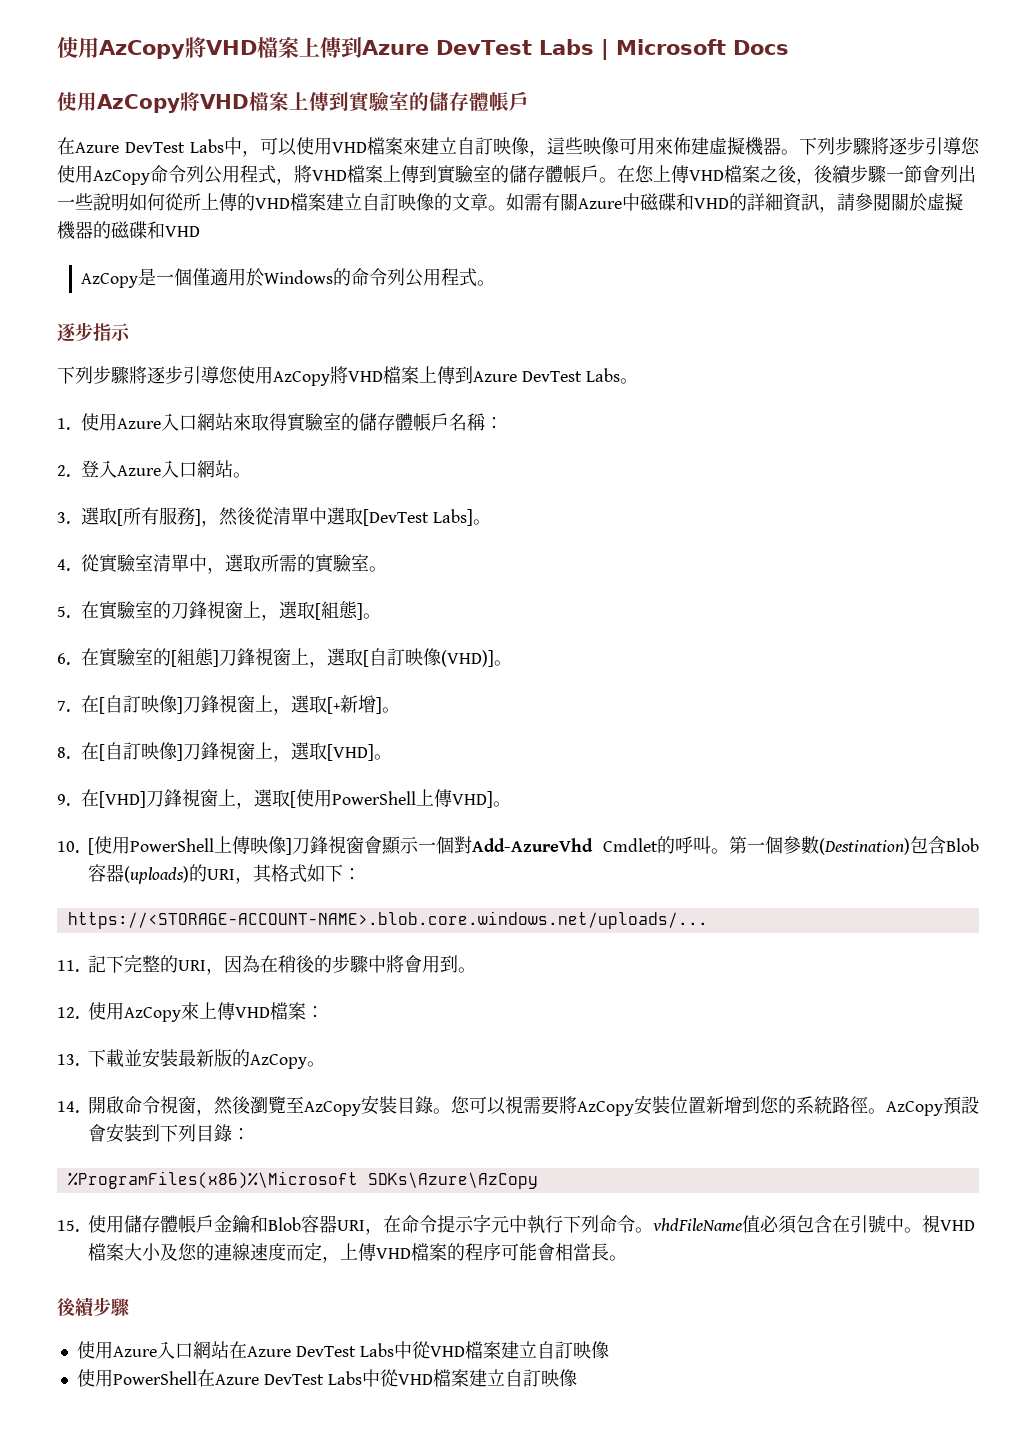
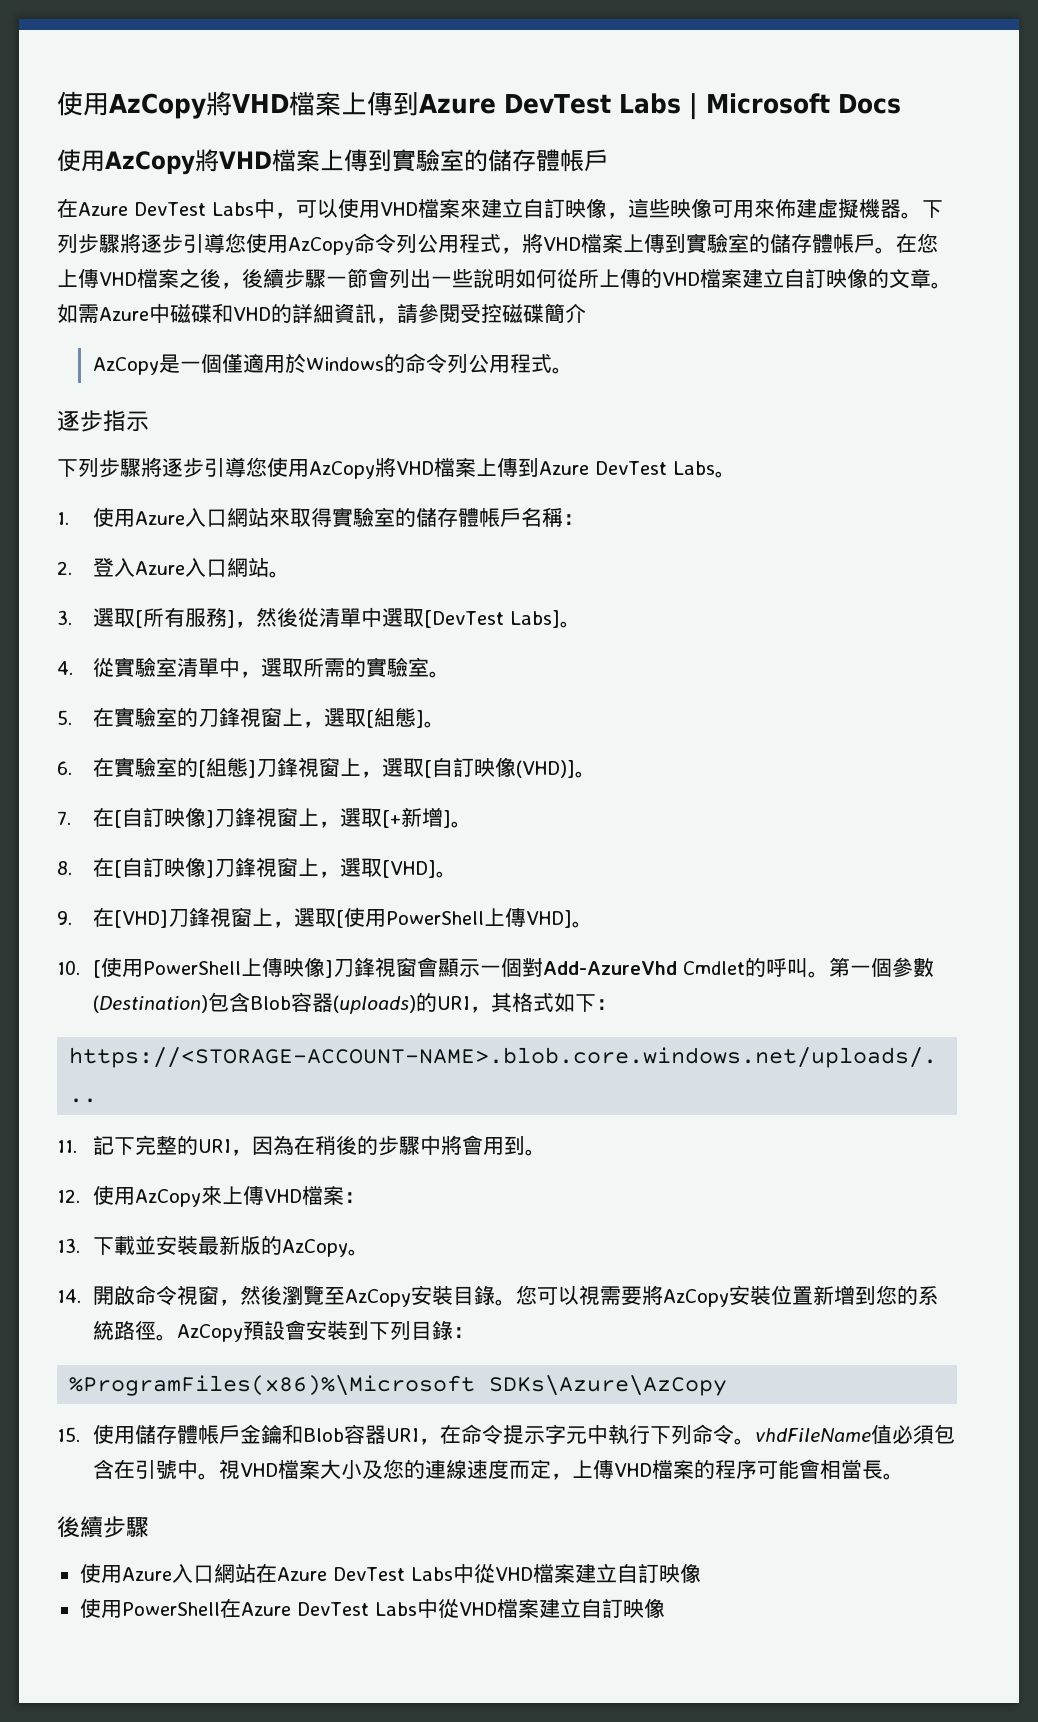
- 如需有關Azure中磁碟和VHD的詳細資訊，請參閱關於虛擬機器的磁碟和VHD
+ 如需Azure中磁碟和VHD的詳細資訊，請參閱受控磁碟簡介

